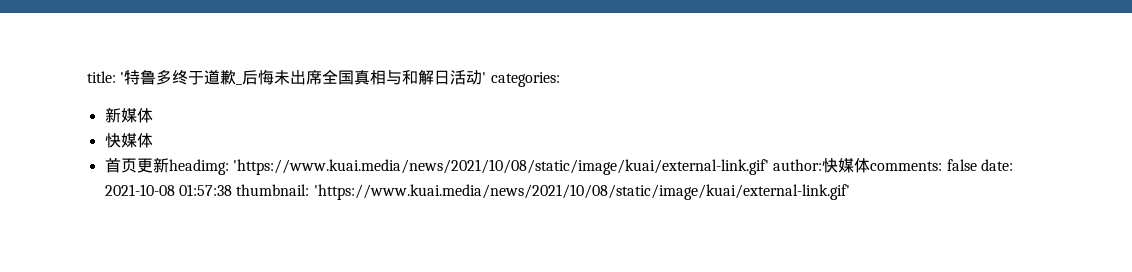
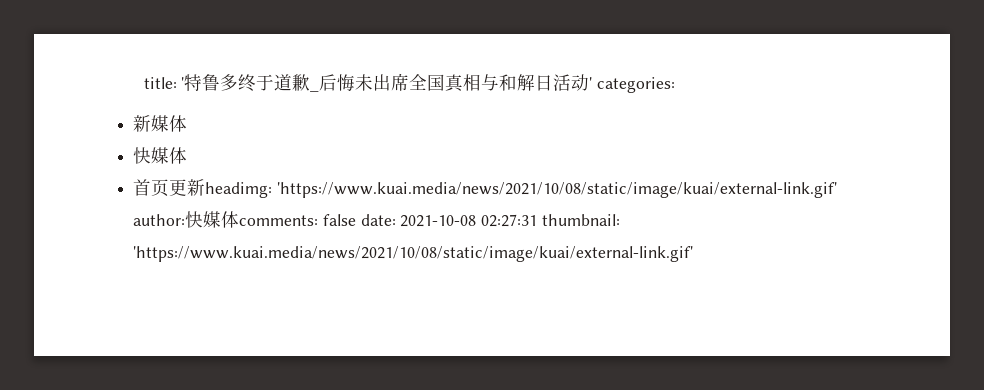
- 首页更新headimg: 'https://www.kuai.media/news/2021/10/08/static/image/kuai/external-link.gif' author:快媒体comments: false date: 2021-10-08 01:57:38 thumbnail: 'https://www.kuai.media/news/2021/10/08/static/image/kuai/external-link.gif'
+ 首页更新headimg: 'https://www.kuai.media/news/2021/10/08/static/image/kuai/external-link.gif' author:快媒体comments: false date: 2021-10-08 02:27:31 thumbnail: 'https://www.kuai.media/news/2021/10/08/static/image/kuai/external-link.gif'

